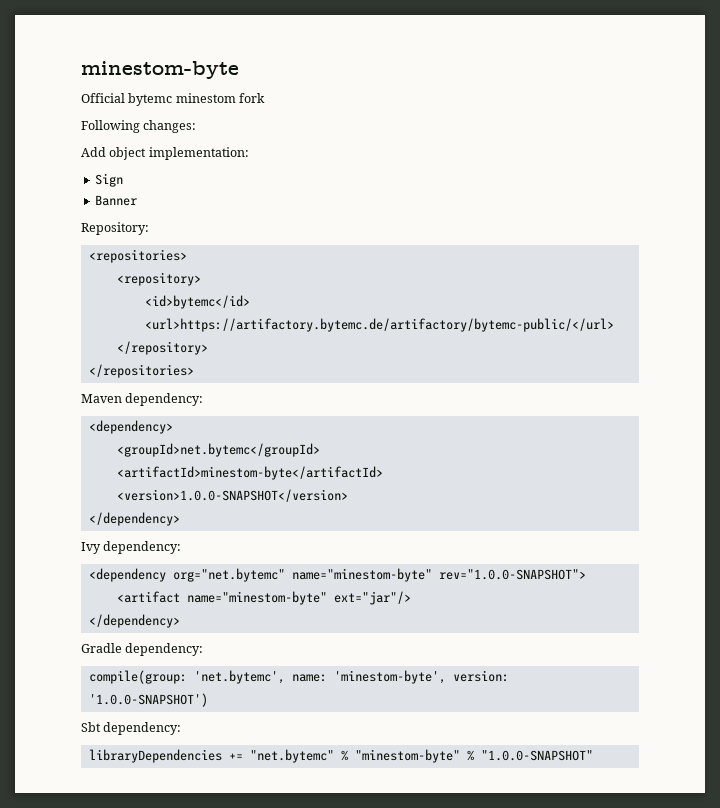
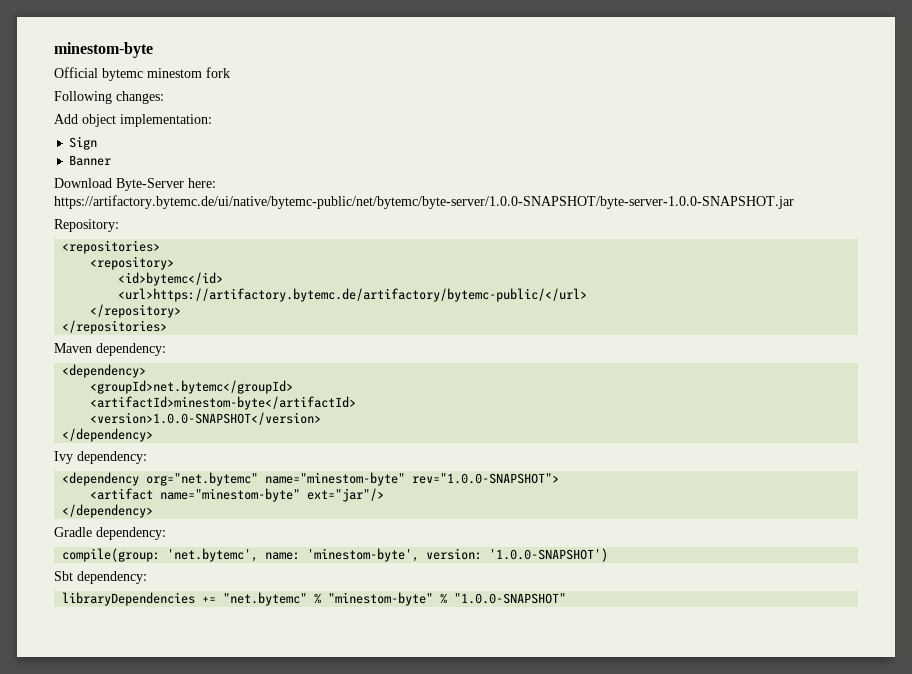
+ Download Byte-Server here: https://artifactory.bytemc.de/ui/native/bytemc-public/net/bytemc/byte-server/1.0.0-SNAPSHOT/byte-server-1.0.0-SNAPSHOT.jar

